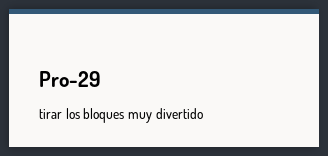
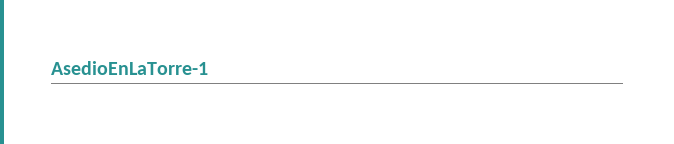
- Pro-29
- tirar los bloques muy divertido
+ AsedioEnLaTorre-1

